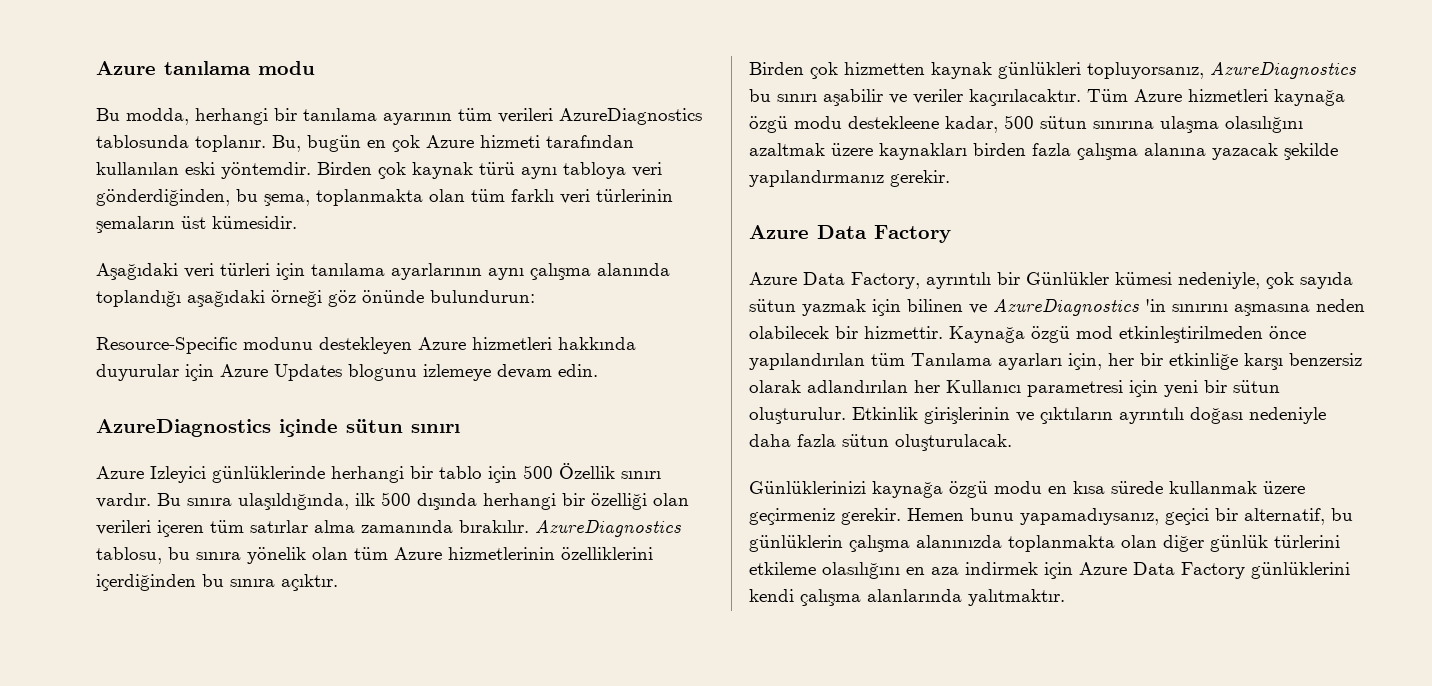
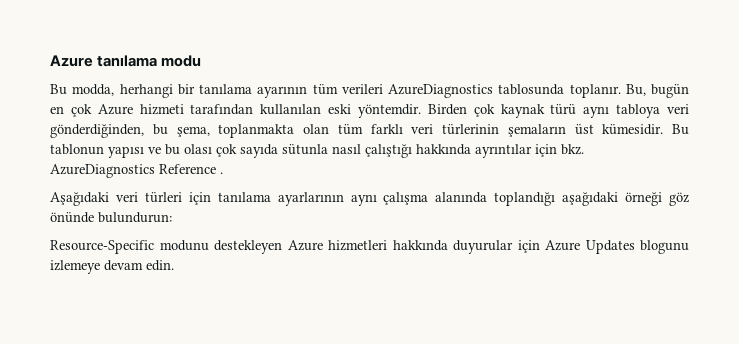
+ Bu tablonun yapısı ve bu olası çok sayıda sütunla nasıl çalıştığı hakkında ayrıntılar için bkz. AzureDiagnostics Reference .
- AzureDiagnostics içinde sütun sınırı
- Azure Izleyici günlüklerinde herhangi bir tablo için 500 Özellik sınırı vardır. Bu sınıra ulaşıldığında, ilk 500 dışında herhangi bir özelliği olan verileri içeren tüm satırlar alma zamanında bırakılır. AzureDiagnostics tablosu, bu sınıra yönelik olan tüm Azure hizmetlerinin özelliklerini içerdiğinden bu sınıra açıktır.
- Birden çok hizmetten kaynak günlükleri topluyorsanız, AzureDiagnostics bu sınırı aşabilir ve veriler kaçırılacaktır. Tüm Azure hizmetleri kaynağa özgü modu destekleene kadar, 500 sütun sınırına ulaşma olasılığını azaltmak üzere kaynakları birden fazla çalışma alanına yazacak şekilde yapılandırmanız gerekir.
- Azure Data Factory
- Azure Data Factory, ayrıntılı bir Günlükler kümesi nedeniyle, çok sayıda sütun yazmak için bilinen ve AzureDiagnostics 'in sınırını aşmasına neden olabilecek bir hizmettir. Kaynağa özgü mod etkinleştirilmeden önce yapılandırılan tüm Tanılama ayarları için, her bir etkinliğe karşı benzersiz olarak adlandırılan her Kullanıcı parametresi için yeni bir sütun oluşturulur. Etkinlik girişlerinin ve çıktıların ayrıntılı doğası nedeniyle daha fazla sütun oluşturulacak.
- Günlüklerinizi kaynağa özgü modu en kısa sürede kullanmak üzere geçirmeniz gerekir. Hemen bunu yapamadıysanız, geçici bir alternatif, bu günlüklerin çalışma alanınızda toplanmakta olan diğer günlük türlerini etkileme olasılığını en aza indirmek için Azure Data Factory günlüklerini kendi çalışma alanlarında yalıtmaktır.

